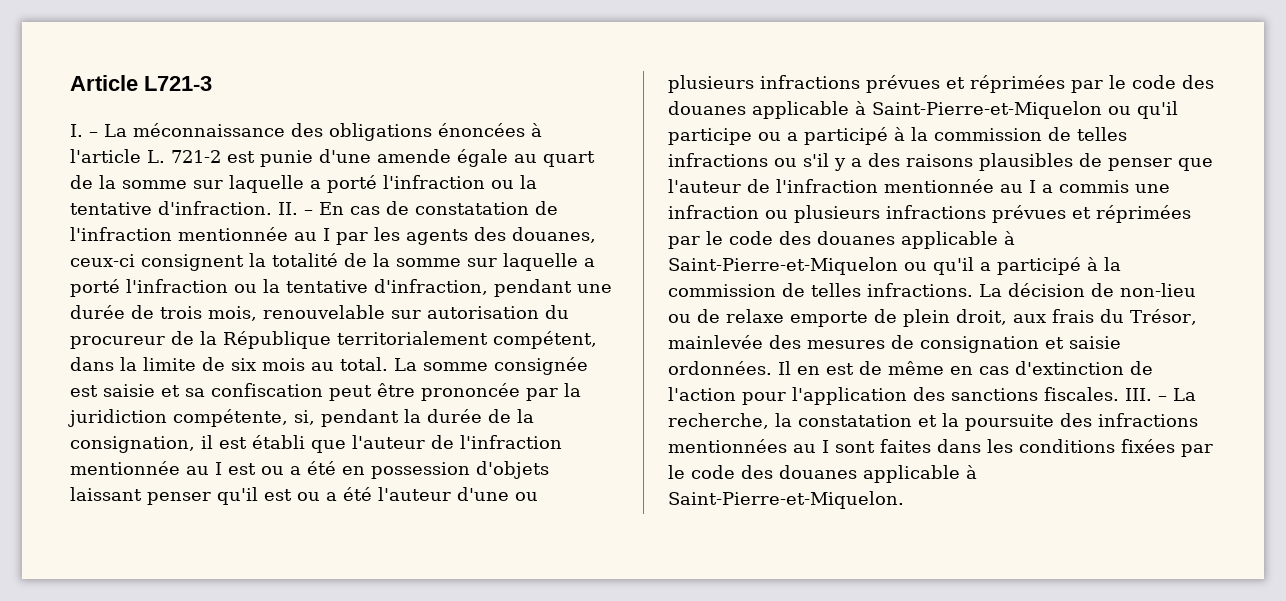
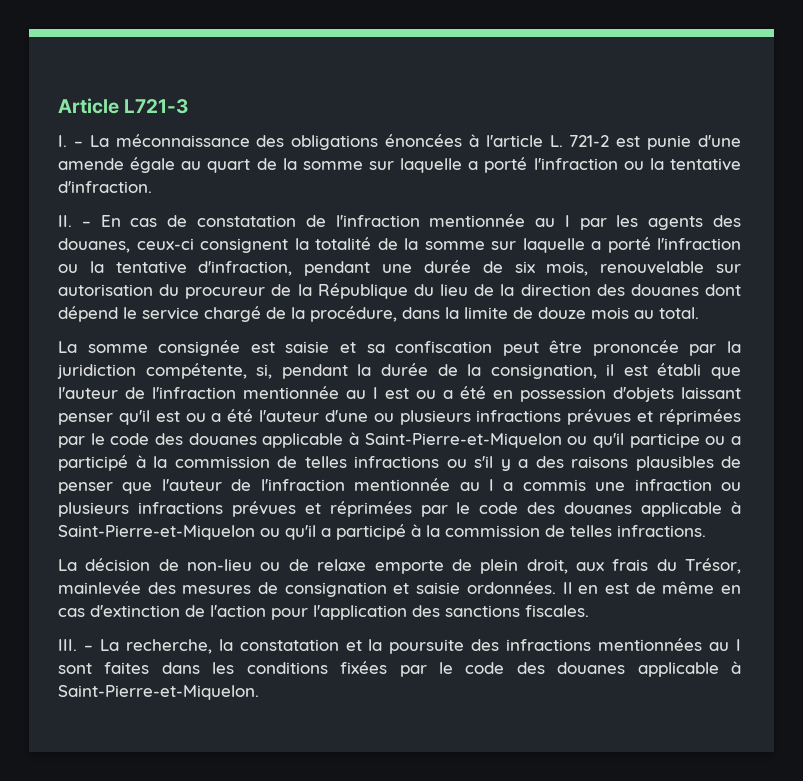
- I. – La méconnaissance des obligations énoncées à l'article L. 721-2 est punie d'une amende égale au quart de la somme sur laquelle a porté l'infraction ou la tentative d'infraction. II. – En cas de constatation de l'infraction mentionnée au I par les agents des douanes, ceux-ci consignent la totalité de la somme sur laquelle a porté l'infraction ou la tentative d'infraction, pendant une durée de trois mois, renouvelable sur autorisation du procureur de la République territorialement compétent, dans la limite de six mois au total. La somme consignée est saisie et sa confiscation peut être prononcée par la juridiction compétente, si, pendant la durée de la consignation, il est établi que l'auteur de l'infraction mentionnée au I est ou a été en possession d'objets laissant penser qu'il est ou a été l'auteur d'une ou plusieurs infractions prévues et réprimées par le code des douanes applicable à Saint-Pierre-et-Miquelon ou qu'il participe ou a participé à la commission de telles infractions ou s'il y a des raisons plausibles de penser que l'auteur de l'infraction mentionnée au I a commis une infraction ou plusieurs infractions prévues et réprimées par le code des douanes applicable à Saint-Pierre-et-Miquelon ou qu'il a participé à la commission de telles infractions. La décision de non-lieu ou de relaxe emporte de plein droit, aux frais du Trésor, mainlevée des mesures de consignation et saisie ordonnées.
+ I. – La méconnaissance des obligations énoncées à l'article L. 721-2 est punie d'une amende égale au quart de la somme sur laquelle a porté l'infraction ou la tentative d'infraction.
+ II. – En cas de constatation de l'infraction mentionnée au I par les agents des douanes, ceux-ci consignent la totalité de la somme sur laquelle a porté l'infraction ou la tentative d'infraction, pendant une durée de six mois, renouvelable sur autorisation du procureur de la République du lieu de la direction des douanes dont dépend le service chargé de la procédure, dans la limite de douze mois au total.
+ La somme consignée est saisie et sa confiscation peut être prononcée par la juridiction compétente, si, pendant la durée de la consignation, il est établi que l'auteur de l'infraction mentionnée au I est ou a été en possession d'objets laissant penser qu'il est ou a été l'auteur d'une ou plusieurs infractions prévues et réprimées par le code des douanes applicable à Saint-Pierre-et-Miquelon ou qu'il participe ou a participé à la commission de telles infractions ou s'il y a des raisons plausibles de penser que l'auteur de l'infraction mentionnée au I a commis une infraction ou plusieurs infractions prévues et réprimées par le code des douanes applicable à Saint-Pierre-et-Miquelon ou qu'il a participé à la commission de telles infractions.
+ La décision de non-lieu ou de relaxe emporte de plein droit, aux frais du Trésor, mainlevée des mesures de consignation et saisie ordonnées.
- Il en est de même en cas d'extinction de l'action pour l'application des sanctions fiscales. III. – La recherche, la constatation et la poursuite des infractions mentionnées au I sont faites dans les conditions fixées par le code des douanes applicable à Saint-Pierre-et-Miquelon.
+ Il en est de même en cas d'extinction de l'action pour l'application des sanctions fiscales.
+ III. – La recherche, la constatation et la poursuite des infractions mentionnées au I sont faites dans les conditions fixées par le code des douanes applicable à Saint-Pierre-et-Miquelon.

